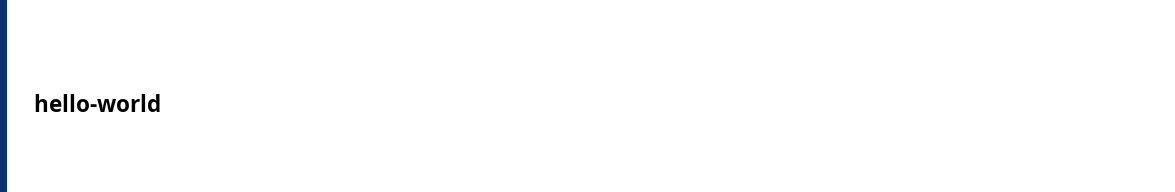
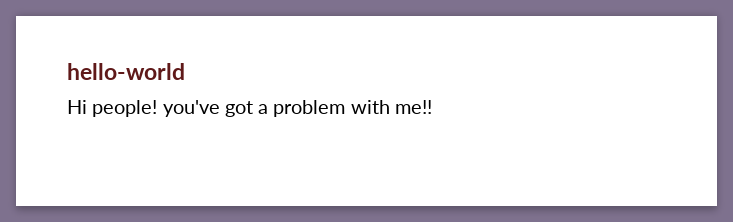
+ Hi people! you've got a problem with me!!

